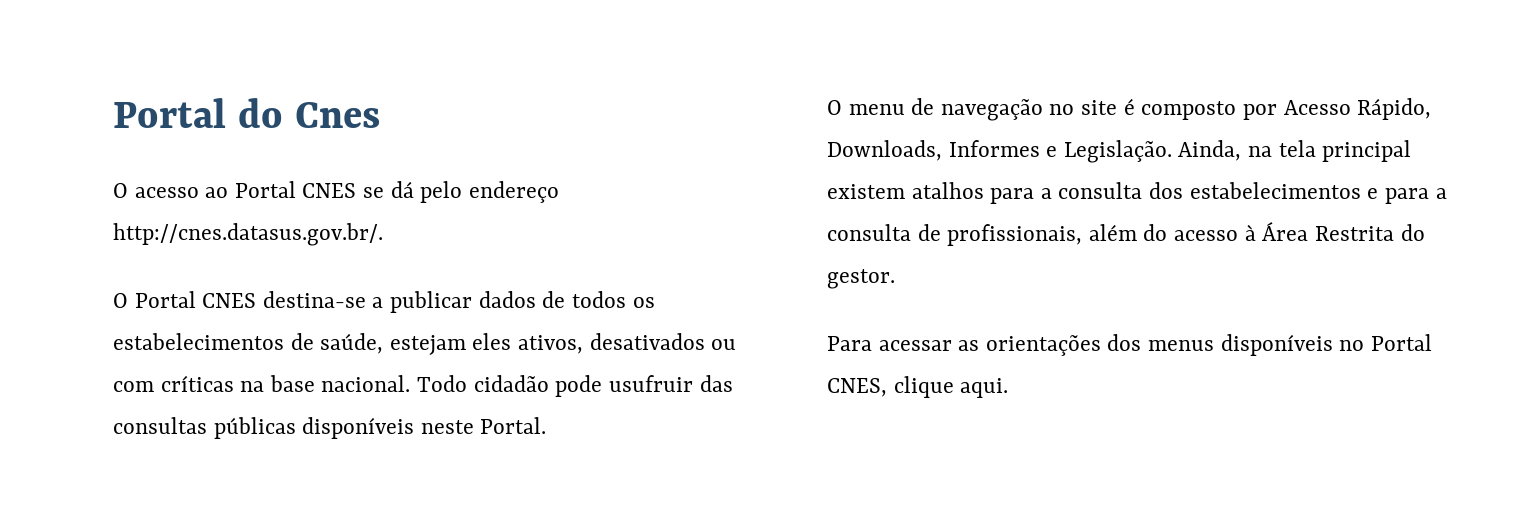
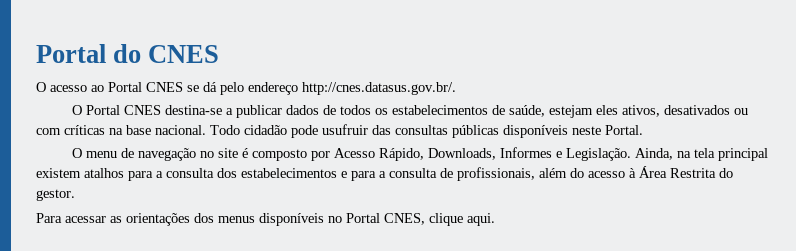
- Portal do Cnes
+ Portal do CNES

